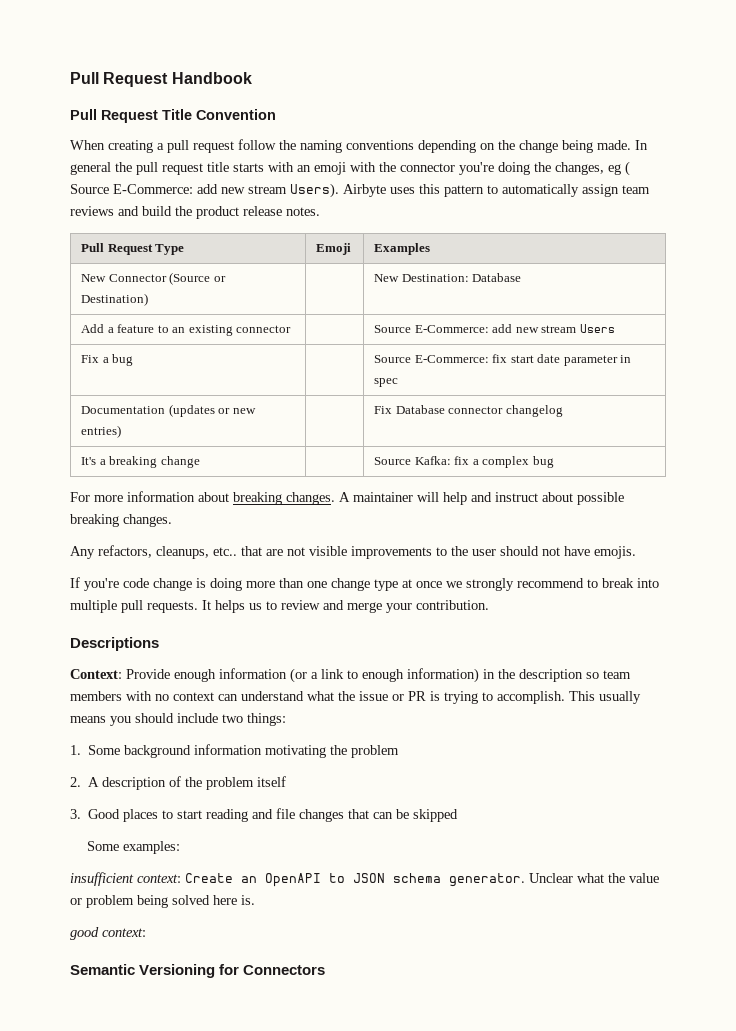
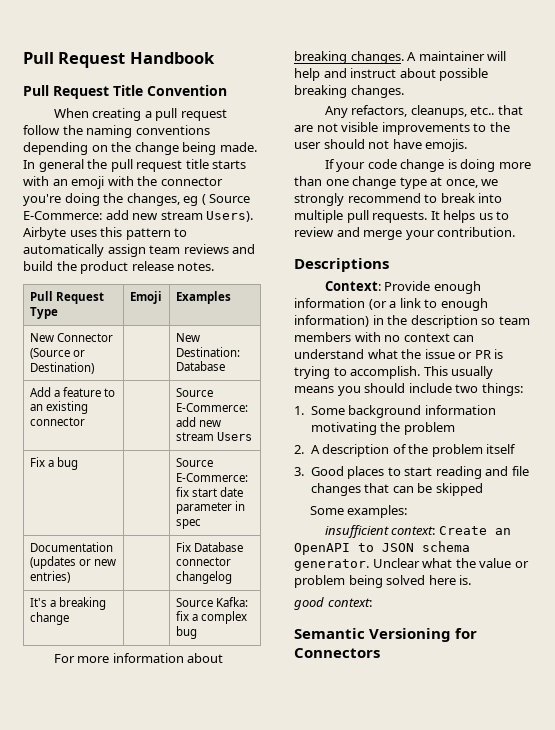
- If you're code change is doing more than one change type at once we strongly recommend to break into multiple pull requests.
+ If your code change is doing more than one change type at once, we strongly recommend to break into multiple pull requests.

